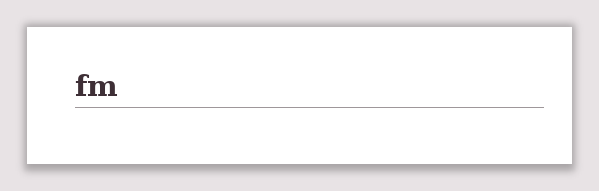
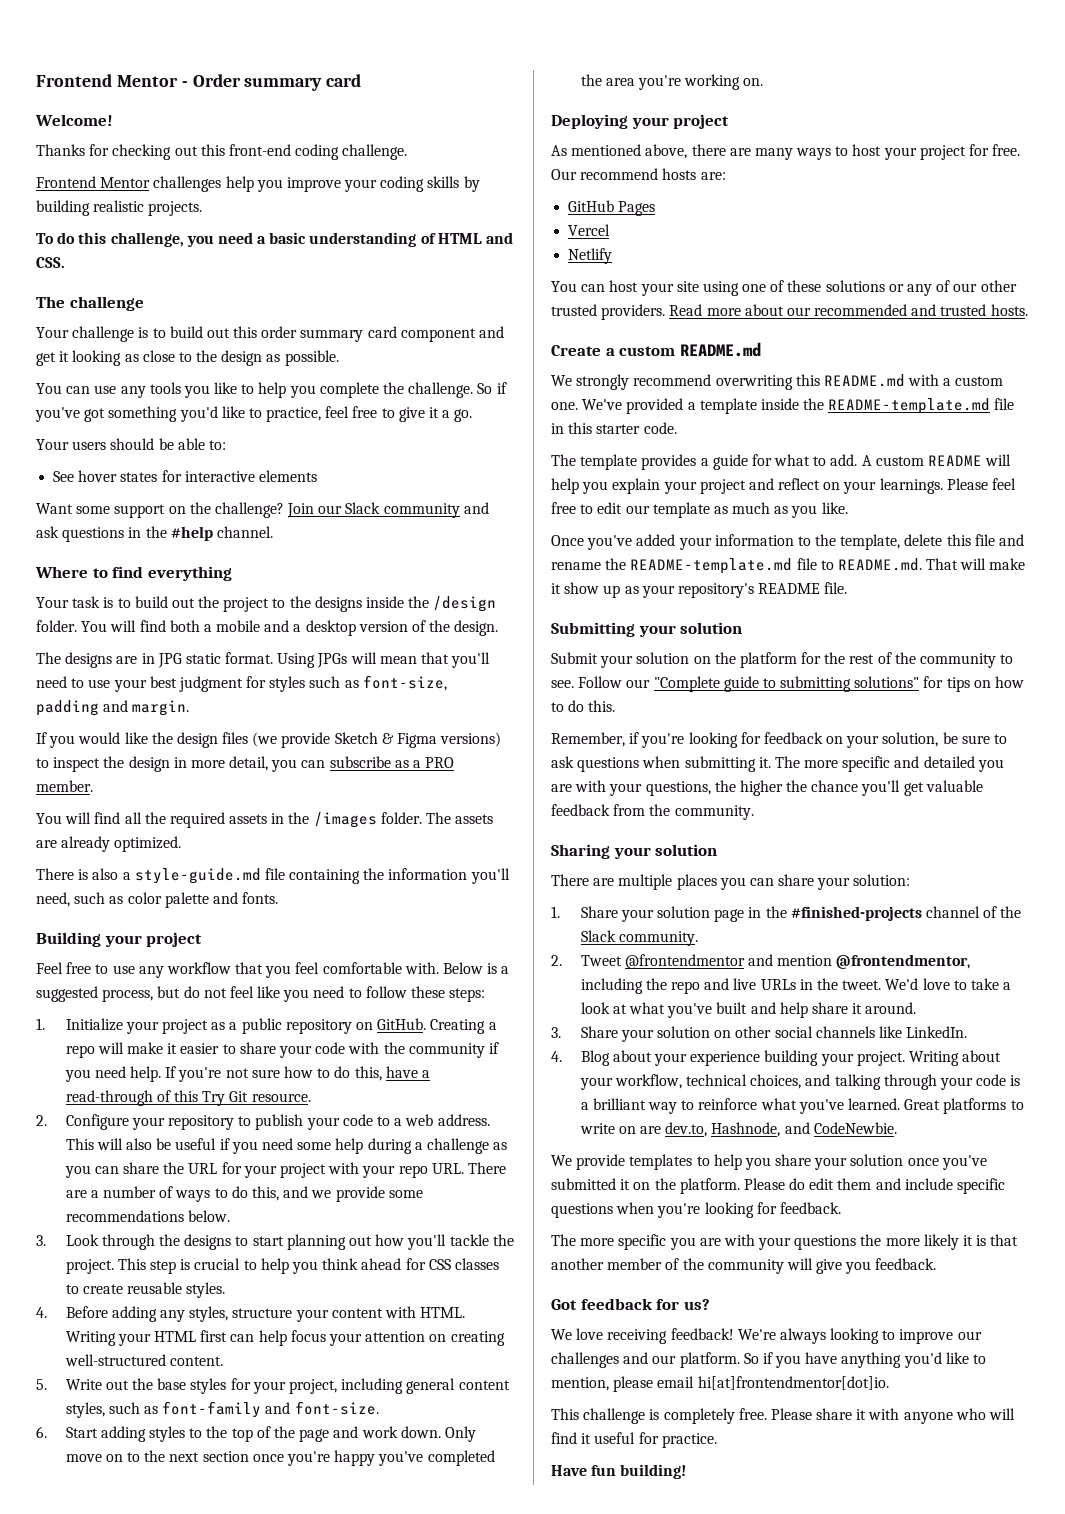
- fm
+ Frontend Mentor - Order summary card
+ Welcome!
+ Thanks for checking out this front-end coding challenge.
+ Frontend Mentor challenges help you improve your coding skills by building realistic projects.
+ To do this challenge, you need a basic understanding of HTML and CSS.
+ The challenge
+ Your challenge is to build out this order summary card component and get it looking as close to the design as possible.
+ You can use any tools you like to help you complete the challenge. So if you've got something you'd like to practice, feel free to give it a go.
+ Your users should be able to:
+ See hover states for interactive elements
+ Want some support on the challenge? Join our Slack community and ask questions in the #help channel.
+ Where to find everything
+ Your task is to build out the project to the designs inside the /design folder. You will find both a mobile and a desktop version of the design.
+ The designs are in JPG static format. Using JPGs will mean that you'll need to use your best judgment for styles such as font-size, padding and margin.
+ If you would like the design files (we provide Sketch & Figma versions) to inspect the design in more detail, you can subscribe as a PRO member.
+ You will find all the required assets in the /images folder. The assets are already optimized.
+ There is also a style-guide.md file containing the information you'll need, such as color palette and fonts.
+ Building your project
+ Feel free to use any workflow that you feel comfortable with. Below is a suggested process, but do not feel like you need to follow these steps:
+ 1. Initialize your project as a public repository on GitHub. Creating a repo will make it easier to share your code with the community if you need help. If you're not sure how to do this, have a read-through of this Try Git resource.
+ 2. Configure your repository to publish your code to a web address. This will also be useful if you need some help during a challenge as you can share the URL for your project with your repo URL. There are a number of ways to do this, and we provide some recommendations below.
+ 3. Look through the designs to start planning out how you'll tackle the project. This step is crucial to help you think ahead for CSS classes to create reusable styles.
+ 4. Before adding any styles, structure your content with HTML. Writing your HTML first can help focus your attention on creating well-structured content.
+ 5. Write out the base styles for your project, including general content styles, such as font-family and font-size.
+ 6. Start adding styles to the top of the page and work down. Only move on to the next section once you're happy you've completed the area you're working on.
+ Deploying your project
+ As mentioned above, there are many ways to host your project for free. Our recommend hosts are:
+ GitHub Pages
+ Vercel
+ Netlify
+ You can host your site using one of these solutions or any of our other trusted providers. Read more about our recommended and trusted hosts.
+ Create a custom README.md
+ We strongly recommend overwriting this README.md with a custom one. We've provided a template inside the README-template.md file in this starter code.
+ The template provides a guide for what to add. A custom README will help you explain your project and reflect on your learnings. Please feel free to edit our template as much as you like.
+ Once you've added your information to the template, delete this file and rename the README-template.md file to README.md. That will make it show up as your repository's README file.
+ Submitting your solution
+ Submit your solution on the platform for the rest of the community to see. Follow our "Complete guide to submitting solutions" for tips on how to do this.
+ Remember, if you're looking for feedback on your solution, be sure to ask questions when submitting it. The more specific and detailed you are with your questions, the higher the chance you'll get valuable feedback from the community.
+ Sharing your solution
+ There are multiple places you can share your solution:
+ 1. Share your solution page in the #finished-projects channel of the Slack community.
+ 2. Tweet @frontendmentor and mention @frontendmentor, including the repo and live URLs in the tweet. We'd love to take a look at what you've built and help share it around.
+ 3. Share your solution on other social channels like LinkedIn.
+ 4. Blog about your experience building your project. Writing about your workflow, technical choices, and talking through your code is a brilliant way to reinforce what you've learned. Great platforms to write on are dev.to, Hashnode, and CodeNewbie.
+ We provide templates to help you share your solution once you've submitted it on the platform. Please do edit them and include specific questions when you're looking for feedback.
+ The more specific you are with your questions the more likely it is that another member of the community will give you feedback.
+ Got feedback for us?
+ We love receiving feedback! We're always looking to improve our challenges and our platform. So if you have anything you'd like to mention, please email hi[at]frontendmentor[dot]io.
+ This challenge is completely free. Please share it with anyone who will find it useful for practice.
+ Have fun building!

